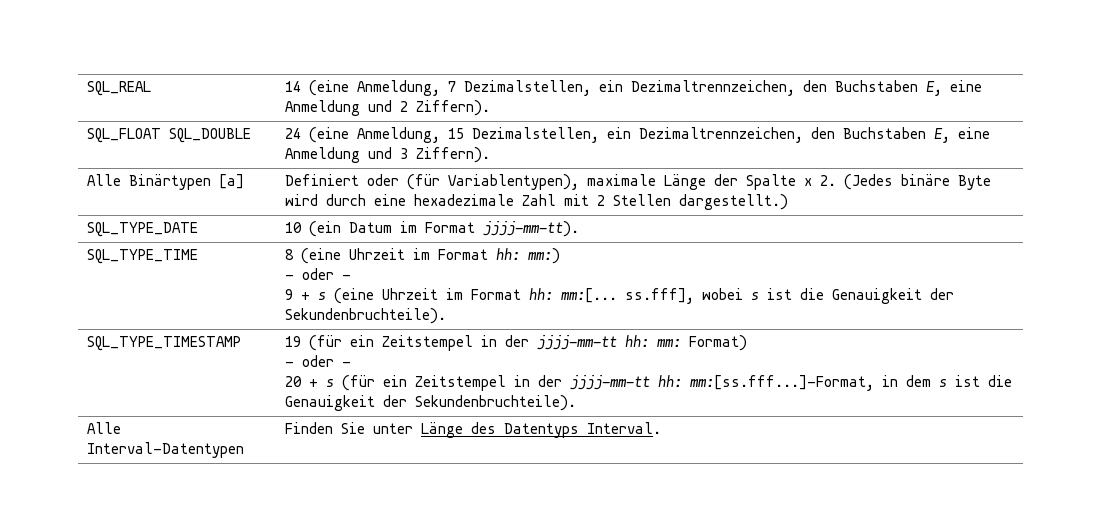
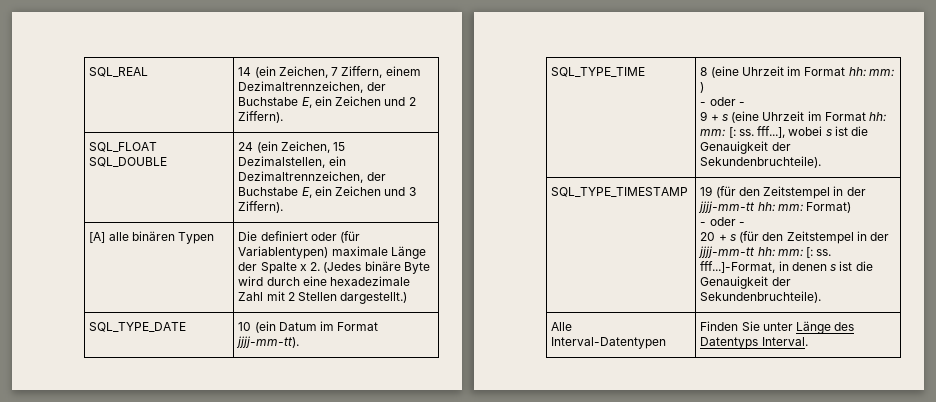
- SQL_REAL | 14 (eine Anmeldung, 7 Dezimalstellen, ein Dezimaltrennzeichen, den Buchstaben E, eine Anmeldung und 2 Ziffern).
+ SQL_REAL | 14 (ein Zeichen, 7 Ziffern, einem Dezimaltrennzeichen, der Buchstabe E, ein Zeichen und 2 Ziffern).
- SQL_FLOAT SQL_DOUBLE | 24 (eine Anmeldung, 15 Dezimalstellen, ein Dezimaltrennzeichen, den Buchstaben E, eine Anmeldung und 3 Ziffern).
- Alle Binärtypen [a] | Definiert oder (für Variablentypen), maximale Länge der Spalte x 2. (Jedes binäre Byte wird durch eine hexadezimale Zahl mit 2 Stellen dargestellt.)
+ SQL_FLOAT SQL_DOUBLE | 24 (ein Zeichen, 15 Dezimalstellen, ein Dezimaltrennzeichen, der Buchstabe E, ein Zeichen und 3 Ziffern).
+ [A] alle binären Typen | Die definiert oder (für Variablentypen) maximale Länge der Spalte x 2. (Jedes binäre Byte wird durch eine hexadezimale Zahl mit 2 Stellen dargestellt.)
- SQL_TYPE_TIME | 8 (eine Uhrzeit im Format hh: mm:)
+ SQL_TYPE_TIME | 8 (eine Uhrzeit im Format hh: mm: )
  - oder -
- 9 + s (eine Uhrzeit im Format hh: mm:[... ss.fff], wobei s ist die Genauigkeit der Sekundenbruchteile).
+ 9 + s (eine Uhrzeit im Format hh: mm: [: ss. fff...], wobei s ist die Genauigkeit der Sekundenbruchteile).
- SQL_TYPE_TIMESTAMP | 19 (für ein Zeitstempel in der jjjj-mm-tt hh: mm: Format)
+ SQL_TYPE_TIMESTAMP | 19 (für den Zeitstempel in der jjjj-mm-tt hh: mm: Format)
  - oder -
- 20 + s (für ein Zeitstempel in der jjjj-mm-tt hh: mm:[ss.fff...]-Format, in dem s ist die Genauigkeit der Sekundenbruchteile).
+ 20 + s (für den Zeitstempel in der jjjj-mm-tt hh: mm: [: ss. fff...]-Format, in denen s ist die Genauigkeit der Sekundenbruchteile).

